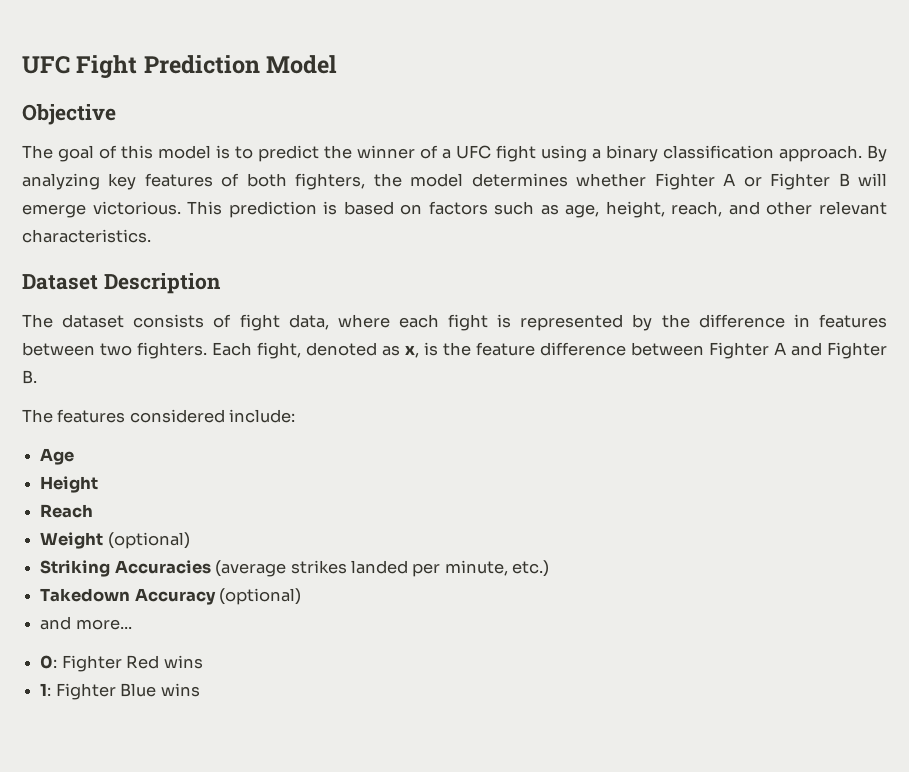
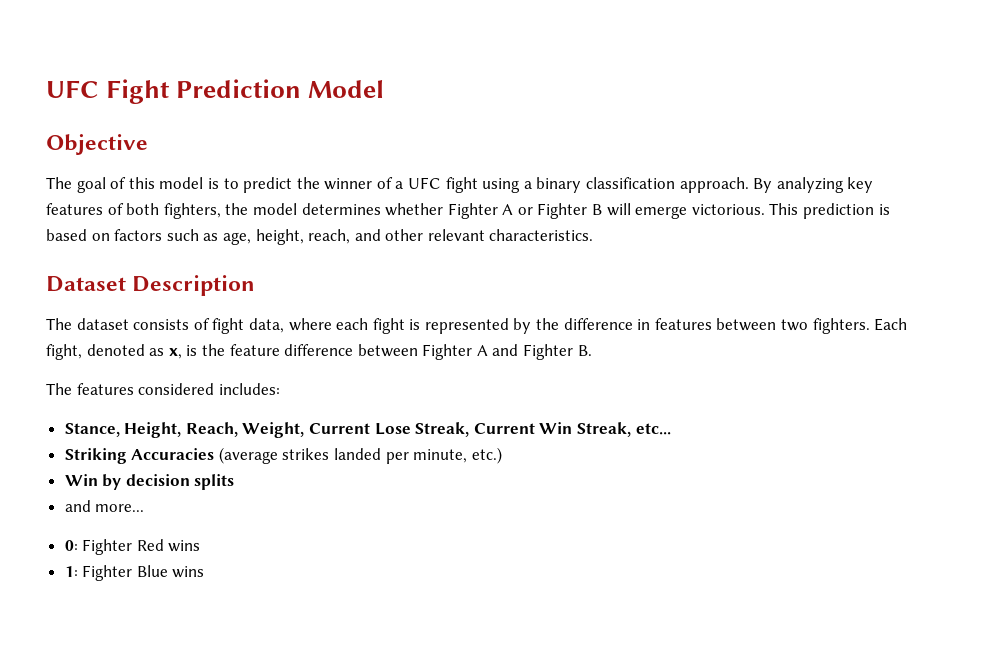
- The features considered include:
- Age
- Height
- Reach
- Weight (optional)
+ The features considered includes:
+ Stance, Height, Reach, Weight, Current Lose Streak, Current Win Streak, etc...
- Takedown Accuracy (optional)
+ Win by decision splits

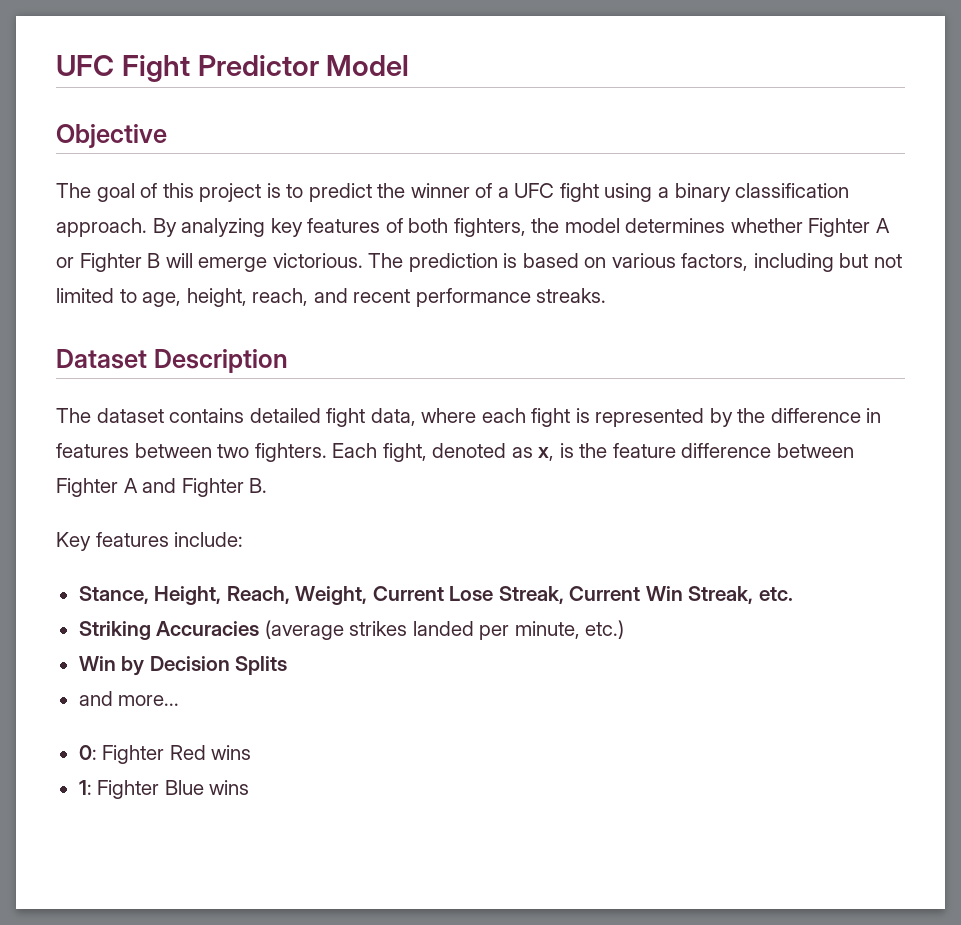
- UFC Fight Prediction Model
+ UFC Fight Predictor Model
- The goal of this model is to predict the winner of a UFC fight using a binary classification approach.
+ The goal of this project is to predict the winner of a UFC fight using a binary classification approach.
- This prediction is based on factors such as age, height, reach, and other relevant characteristics.
+ The prediction is based on various factors, including but not limited to age, height, reach, and recent performance streaks.
- The dataset consists of fight data, where each fight is represented by the difference in features between two fighters.
+ The dataset contains detailed fight data, where each fight is represented by the difference in features between two fighters.
- The features considered includes:
+ Key features include:
- Stance, Height, Reach, Weight, Current Lose Streak, Current Win Streak, etc...
+ Stance, Height, Reach, Weight, Current Lose Streak, Current Win Streak, etc.
- Win by decision splits
+ Win by Decision Splits

